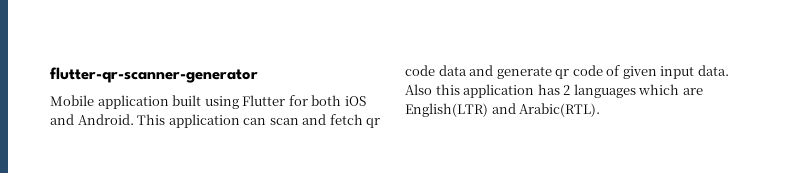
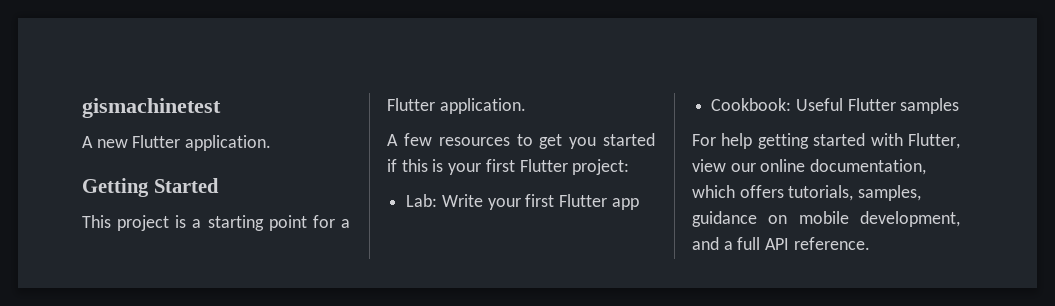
- flutter-qr-scanner-generator
- Mobile application built using Flutter for both iOS and Android. This application can scan and fetch qr code data and generate qr code of given input data. Also this application has 2 languages which are English(LTR) and Arabic(RTL).
+ gismachinetest
+ A new Flutter application.
+ Getting Started
+ This project is a starting point for a Flutter application.
+ A few resources to get you started if this is your first Flutter project:
+ Lab: Write your first Flutter app
+ Cookbook: Useful Flutter samples
+ For help getting started with Flutter, view our online documentation, which offers tutorials, samples, guidance on mobile development, and a full API reference.

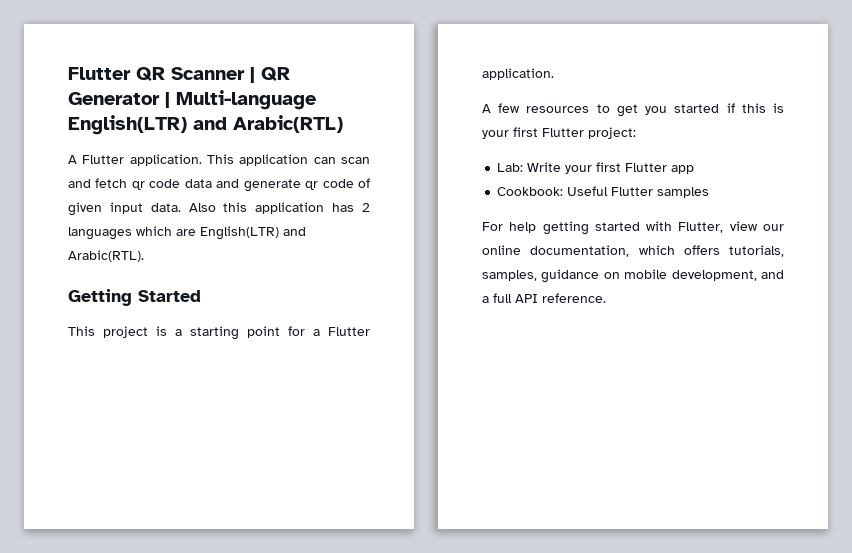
- gismachinetest
- A new Flutter application.
+ Flutter QR Scanner | QR Generator | Multi-language English(LTR) and Arabic(RTL)
+ A Flutter application. This application can scan and fetch qr code data and generate qr code of given input data. Also this application has 2 languages which are English(LTR) and Arabic(RTL).

